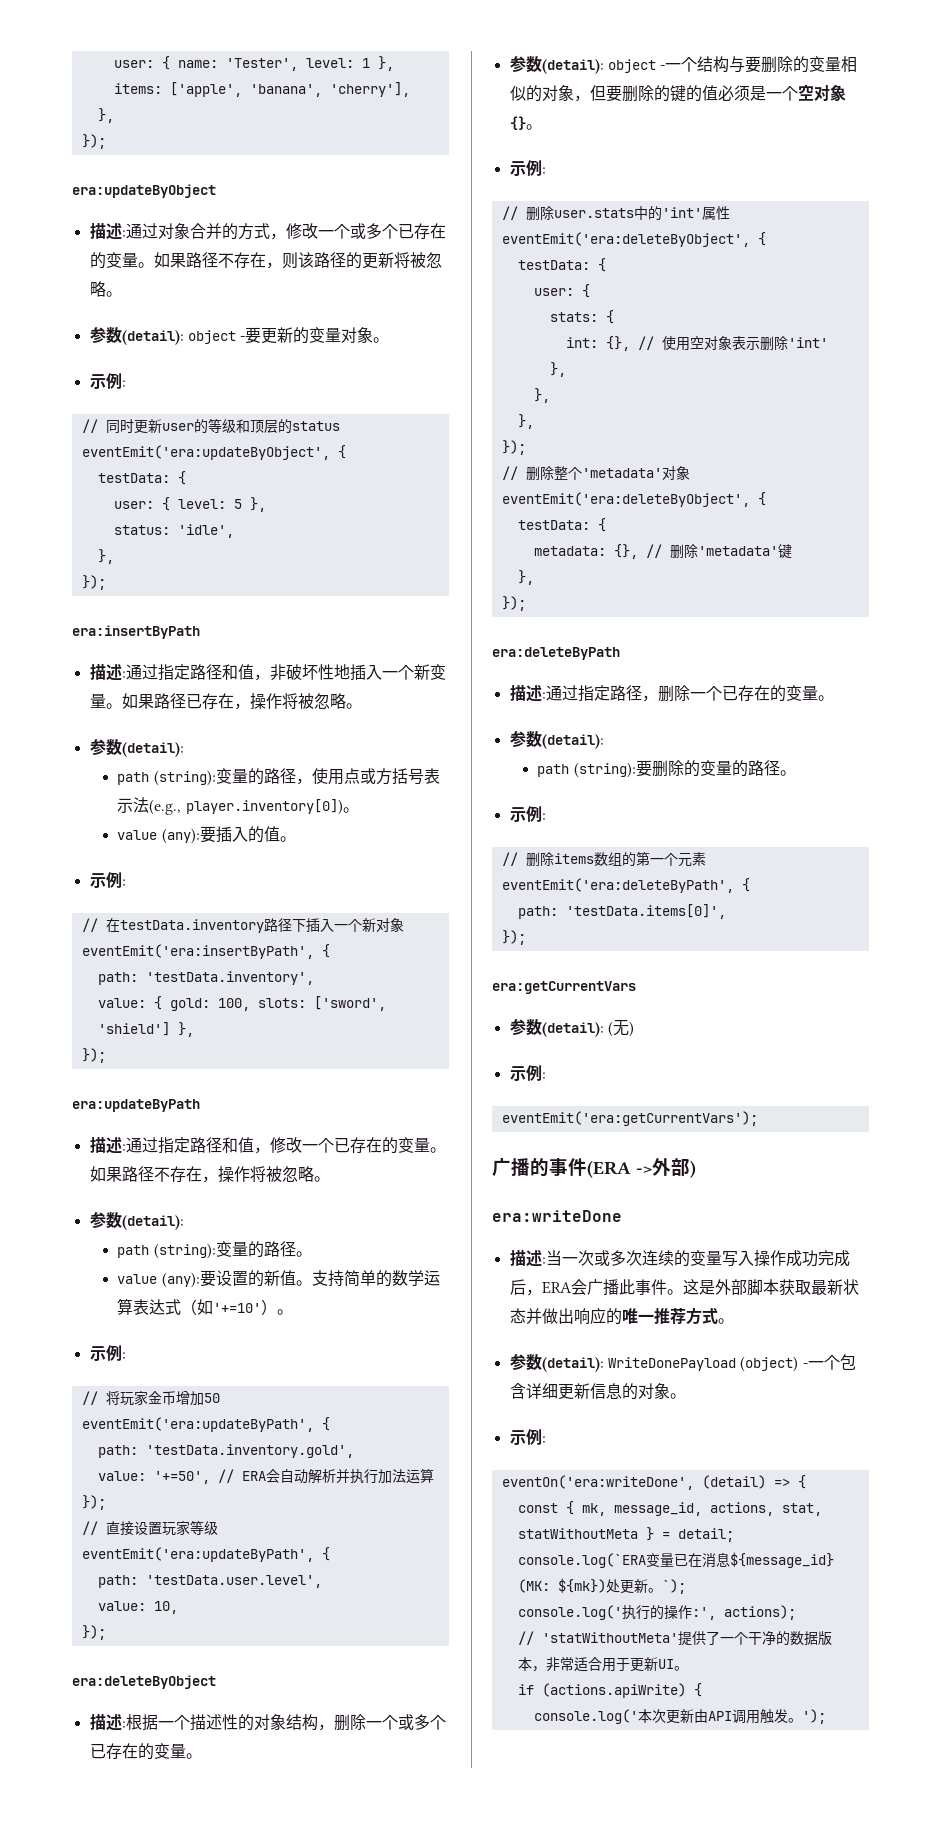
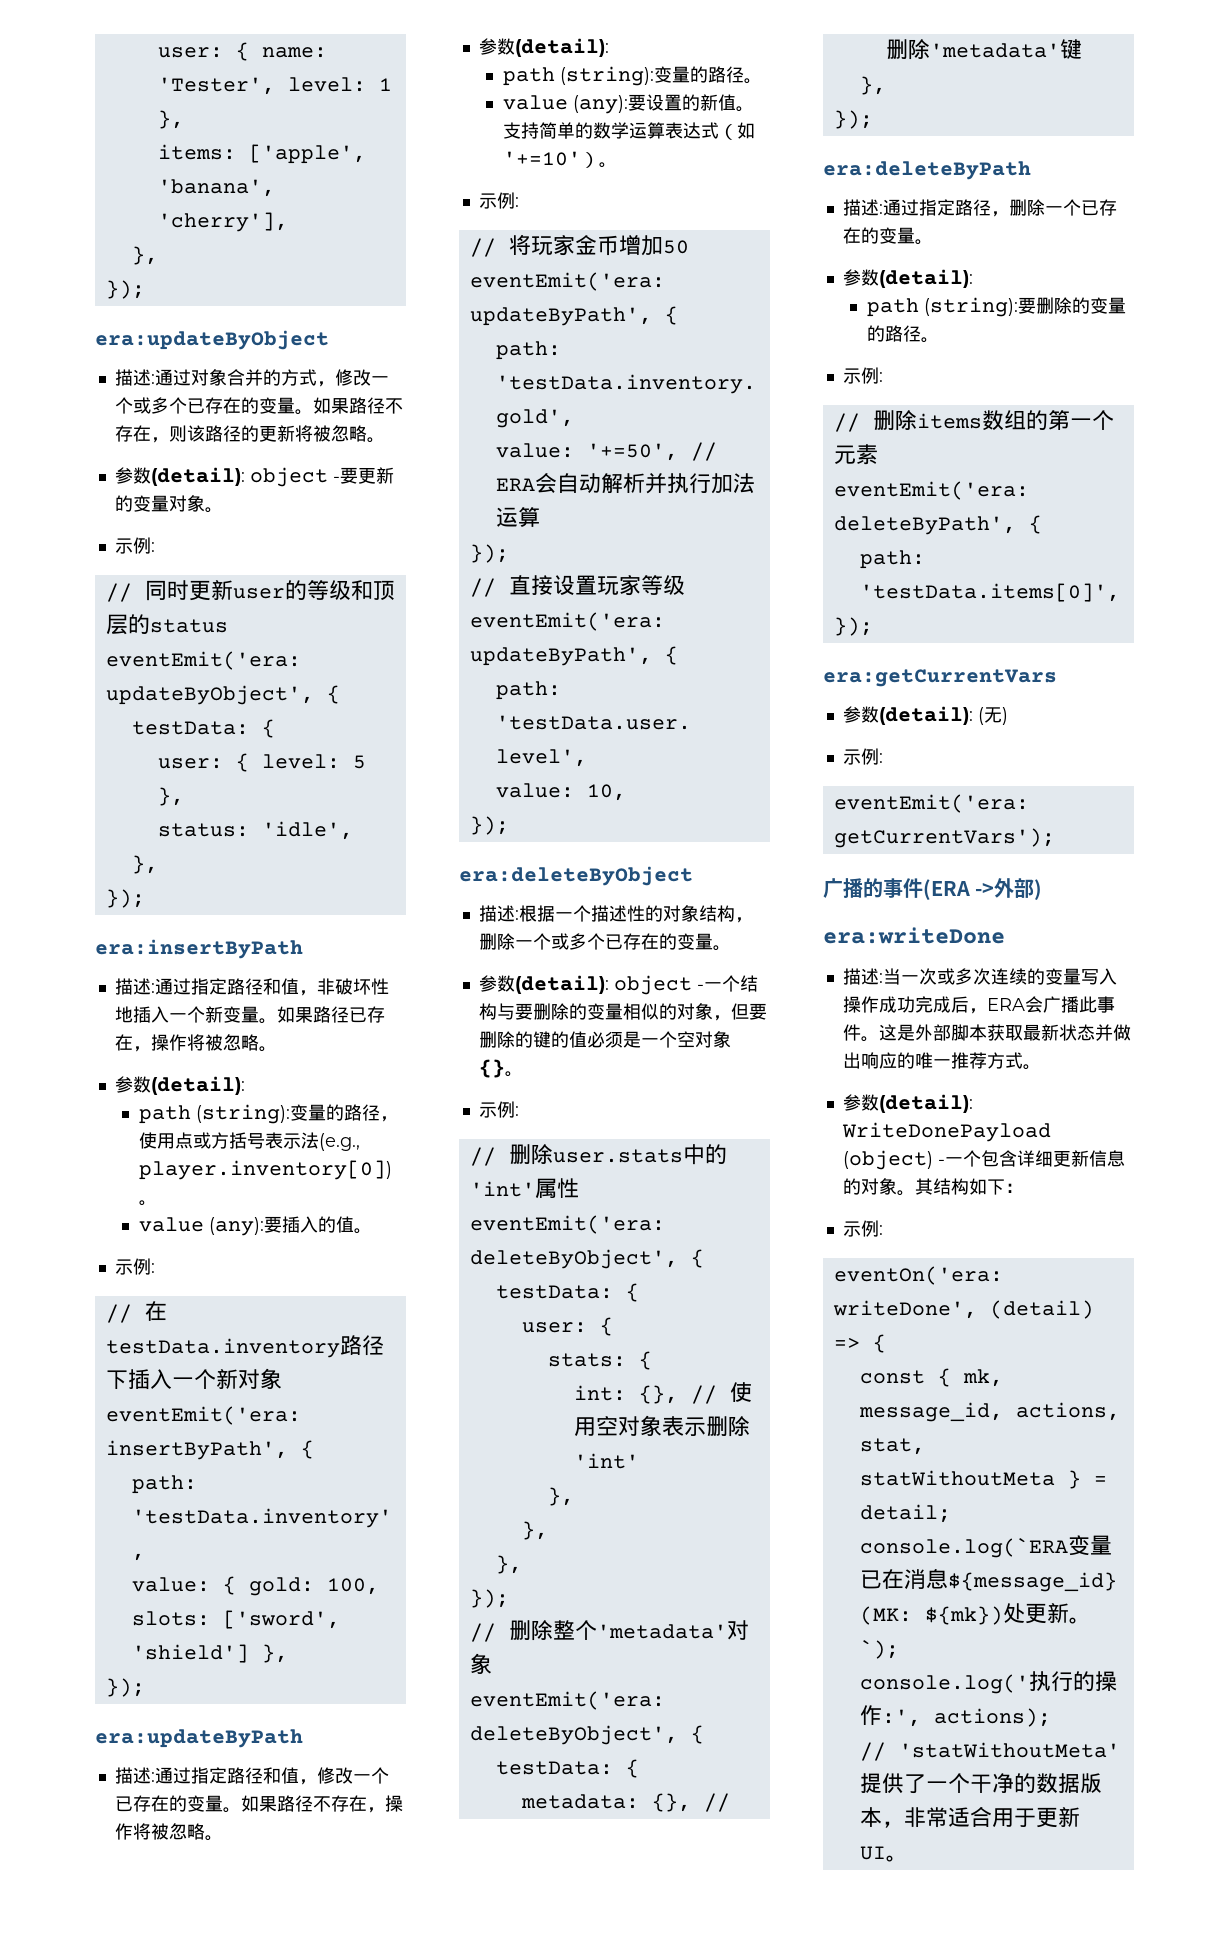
+ 其结构如下：
- if (actions.apiWrite) {
- console.log('本次更新由API调用触发。');

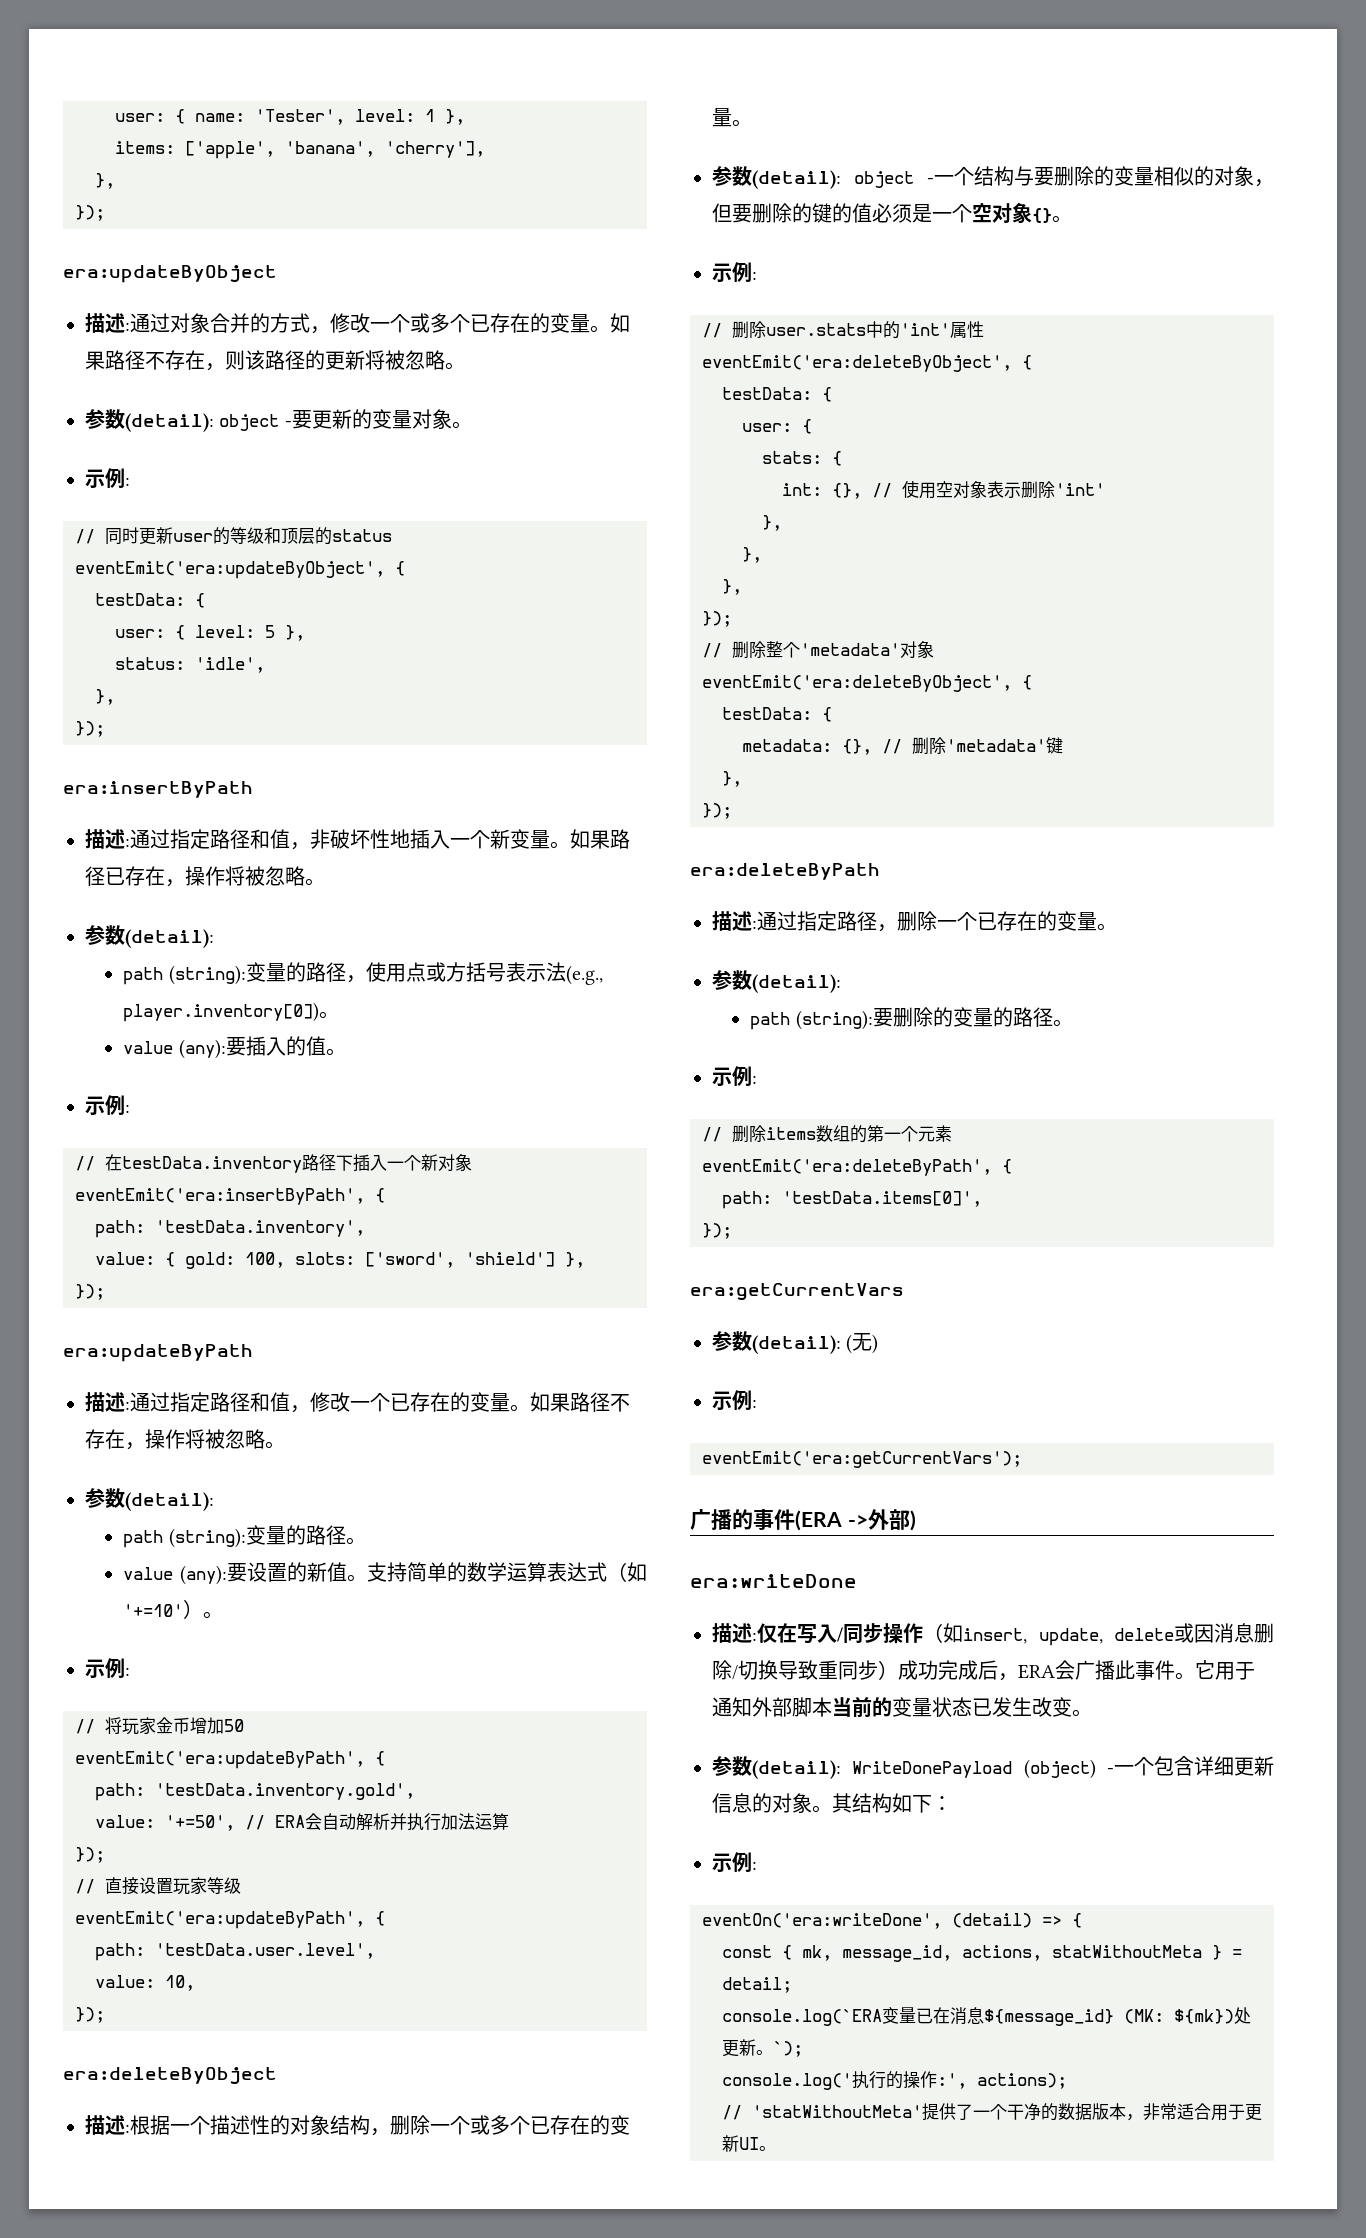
- 描述:当一次或多次连续的变量写入操作成功完成后，ERA会广播此事件。
+ 描述:仅在写入/同步操作（如insert, update, delete或因消息删除/切换导致重同步）成功完成后，ERA会广播此事件。
- 这是外部脚本获取最新状态并做出响应的唯一推荐方式。
+ 它用于通知外部脚本当前的变量状态已发生改变。
- const { mk, message_id, actions, stat, statWithoutMeta } = detail;
+ const { mk, message_id, actions, statWithoutMeta } = detail;

